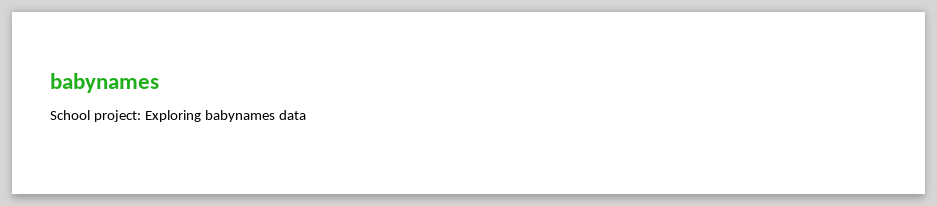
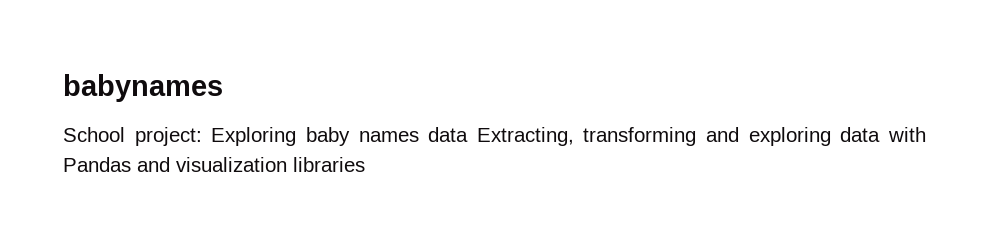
- School project: Exploring babynames data
+ School project: Exploring baby names data Extracting, transforming and exploring data with Pandas and visualization libraries

